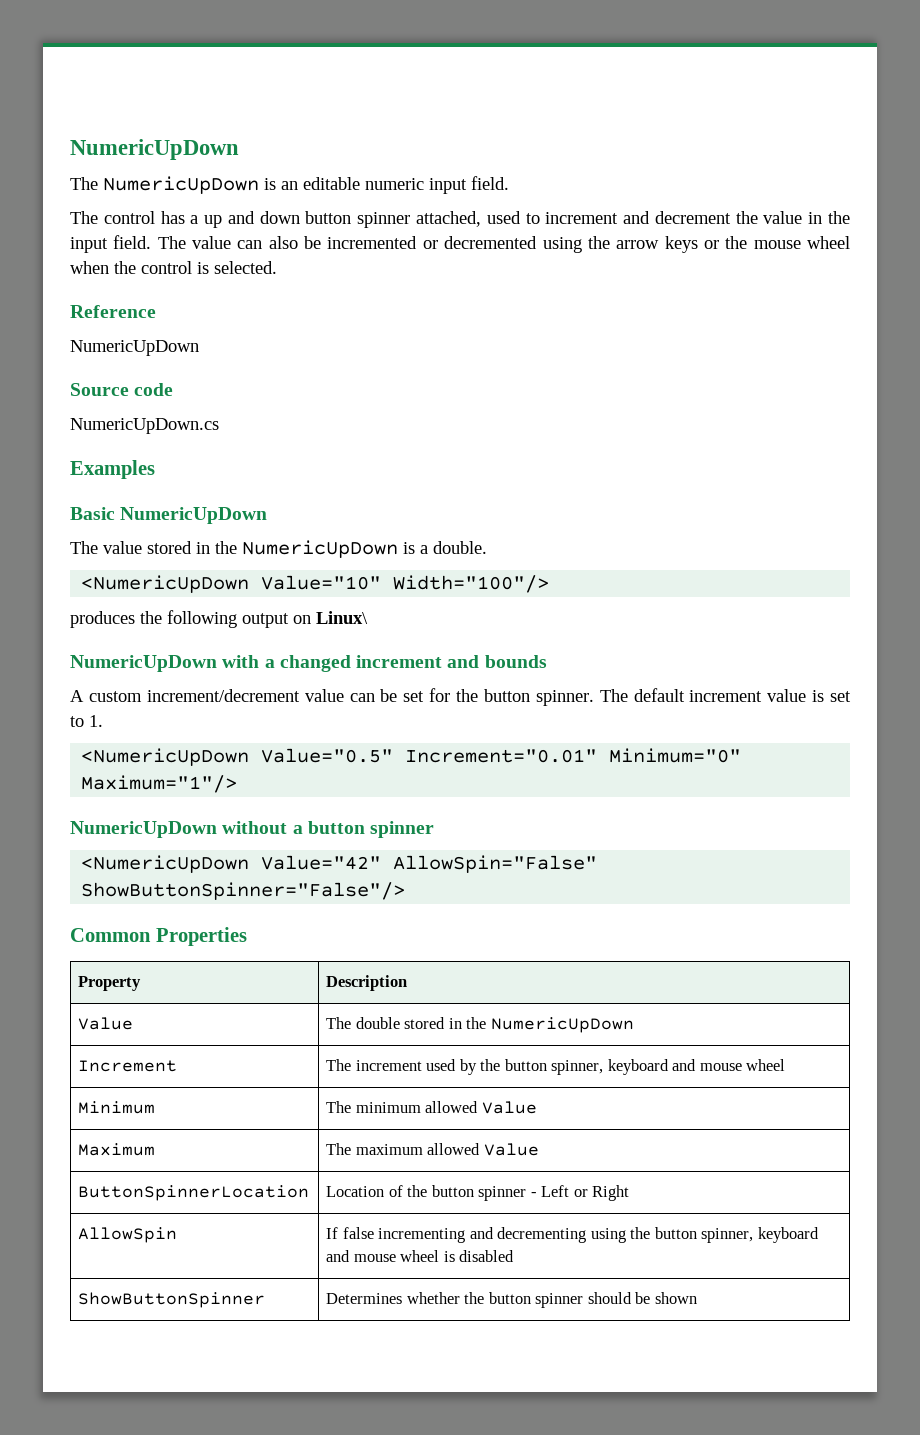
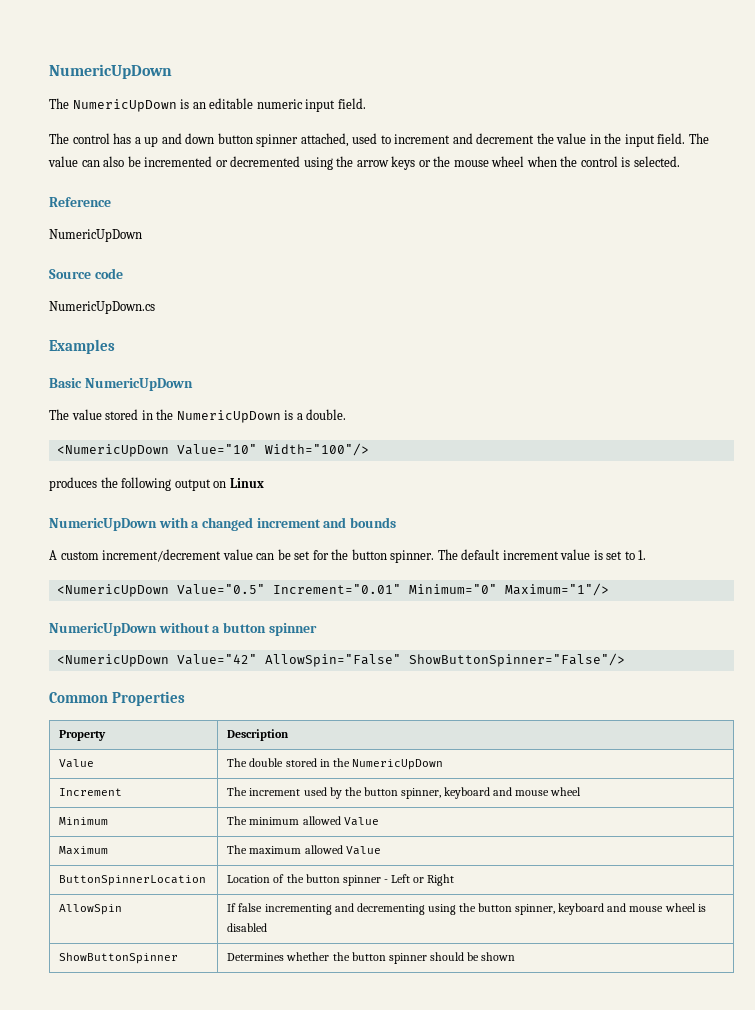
- produces the following output on Linux\
+ produces the following output on Linux

